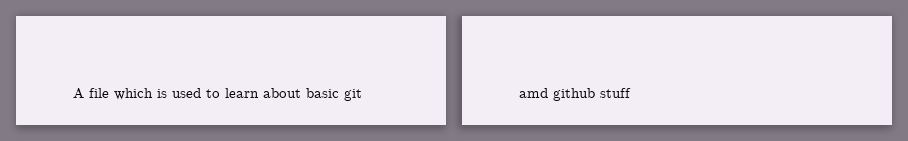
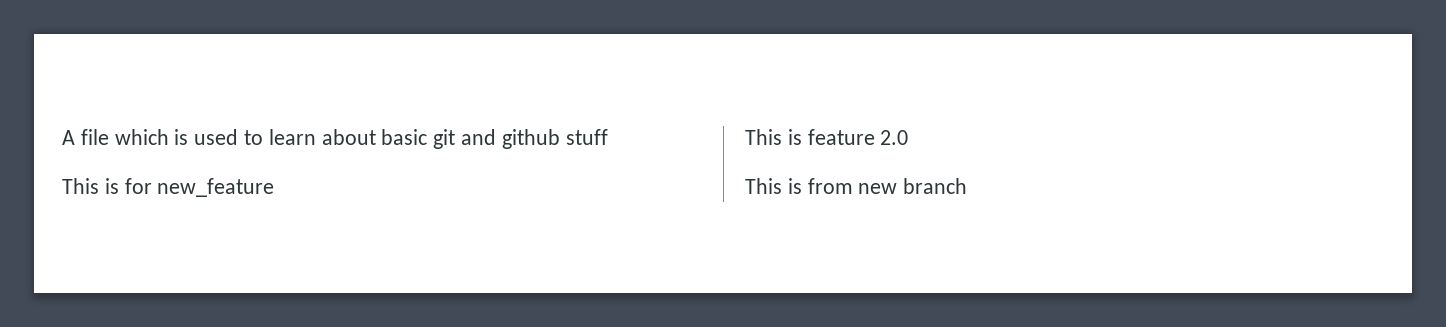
- A file which is used to learn about basic git amd github stuff
+ A file which is used to learn about basic git and github stuff
+ This is for new_feature
+ This is feature 2.0
+ This is from new branch

